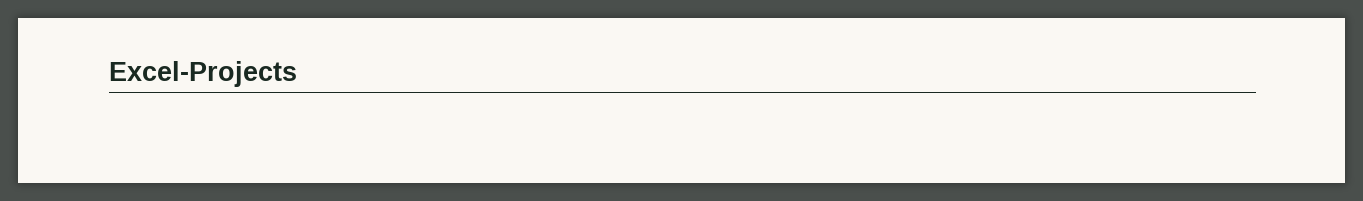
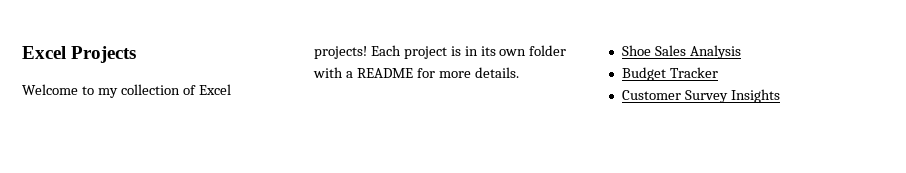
- Excel-Projects
+ Excel Projects
+ Welcome to my collection of Excel projects! Each project is in its own folder with a README for more details.
+ Shoe Sales Analysis
+ Budget Tracker
+ Customer Survey Insights

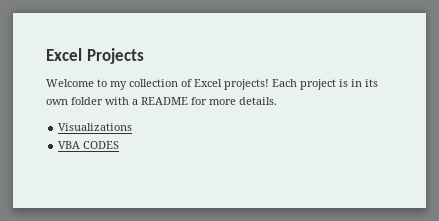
- Shoe Sales Analysis
- Budget Tracker
- Customer Survey Insights
+ Visualizations
+ VBA CODES

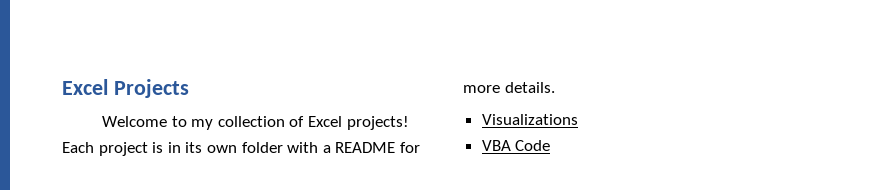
- VBA CODES
+ VBA Code

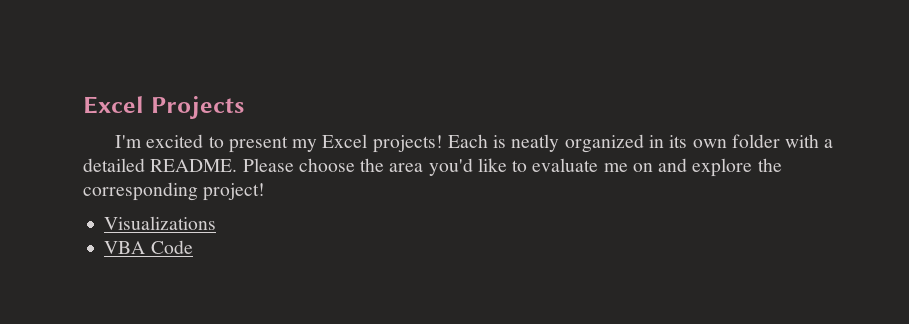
- Welcome to my collection of Excel projects! Each project is in its own folder with a README for more details.
+ I'm excited to present my Excel projects! Each is neatly organized in its own folder with a detailed README. Please choose the area you'd like to evaluate me on and explore the corresponding project!

